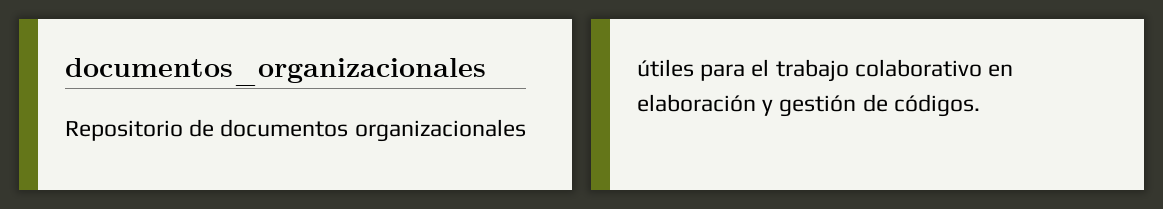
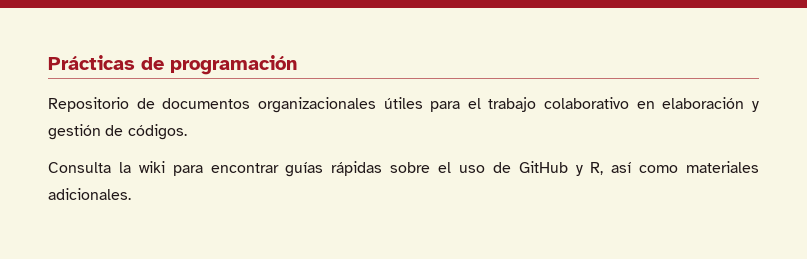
- documentos_organizacionales
+ Prácticas de programación
+ Consulta la wiki para encontrar guías rápidas sobre el uso de GitHub y R, así como materiales adicionales.

